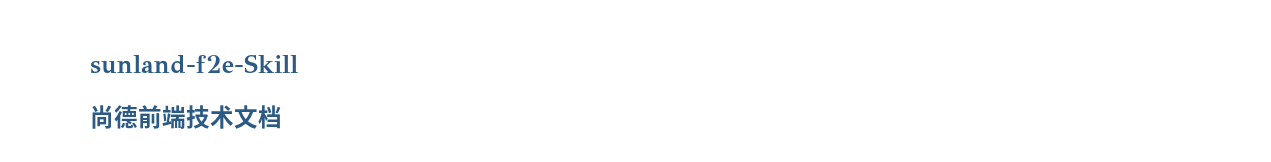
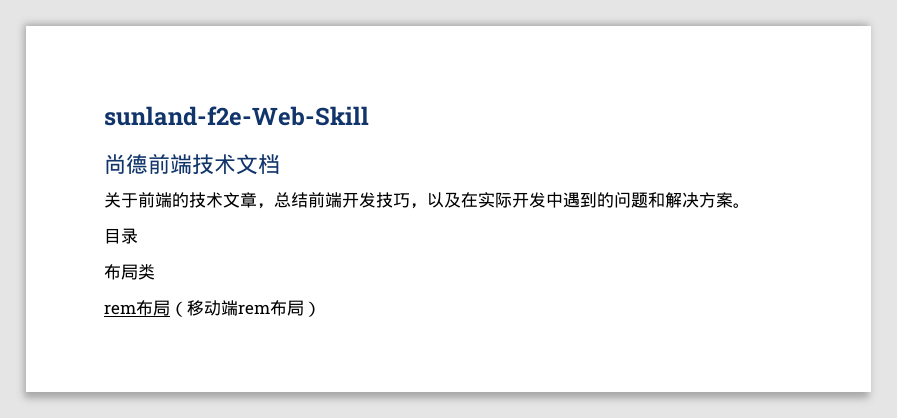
- sunland-f2e-Skill
+ sunland-f2e-Web-Skill
+ 关于前端的技术文章，总结前端开发技巧，以及在实际开发中遇到的问题和解决方案。
+ 目录
+ 布局类
+ rem布局（移动端rem布局）

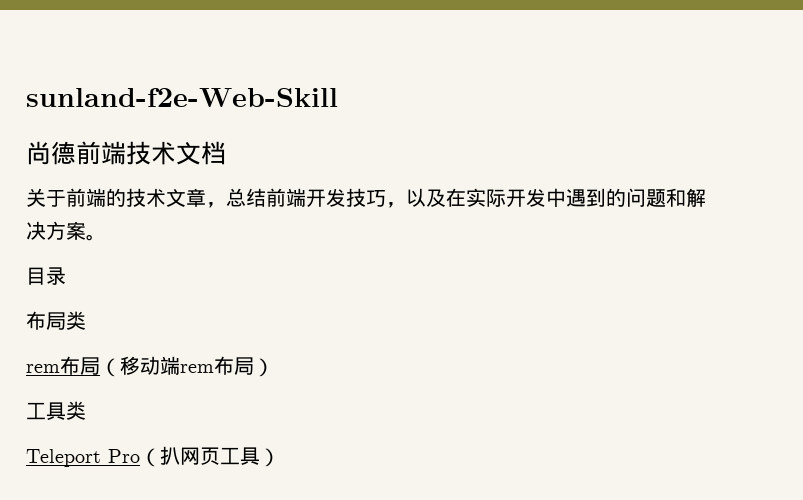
+ 工具类
+ Teleport Pro（扒网页工具）

